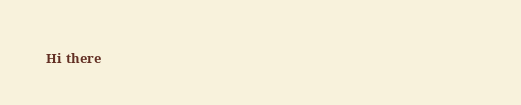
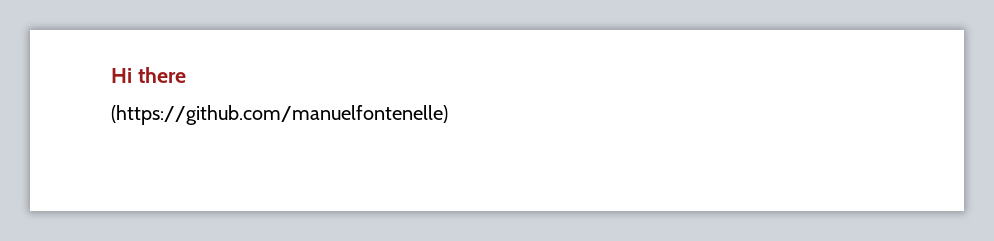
+ (https://github.com/manuelfontenelle)

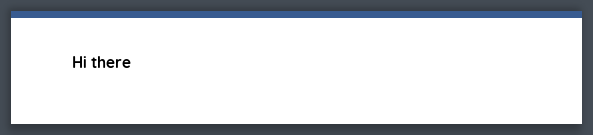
- (https://github.com/manuelfontenelle)

